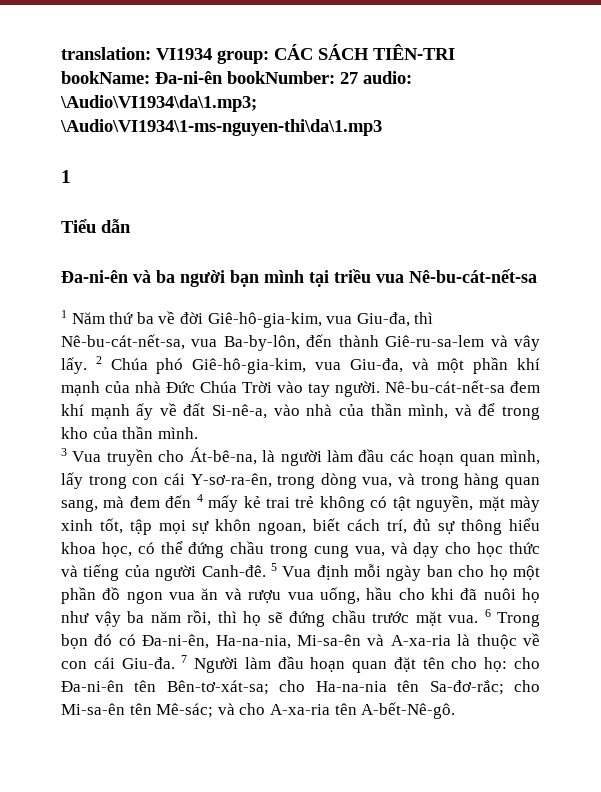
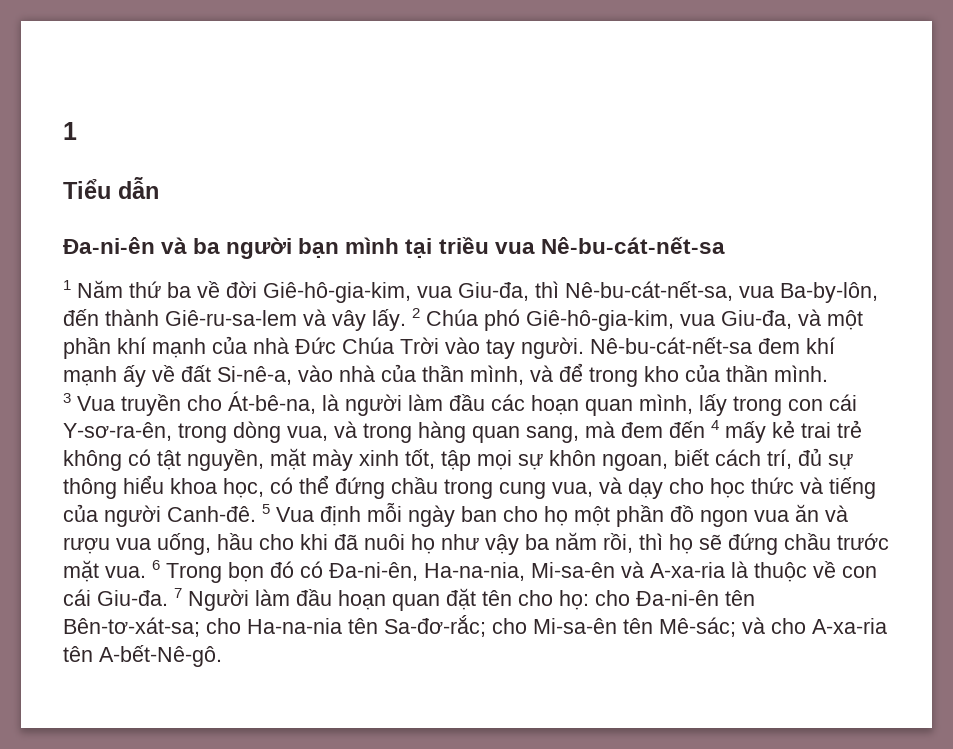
- translation: VI1934 group: CÁC SÁCH TIÊN-TRI bookName: Đa-ni-ên bookNumber: 27 audio: \Audio\VI1934\da\1.mp3; \Audio\VI1934\1-ms-nguyen-thi\da\1.mp3

